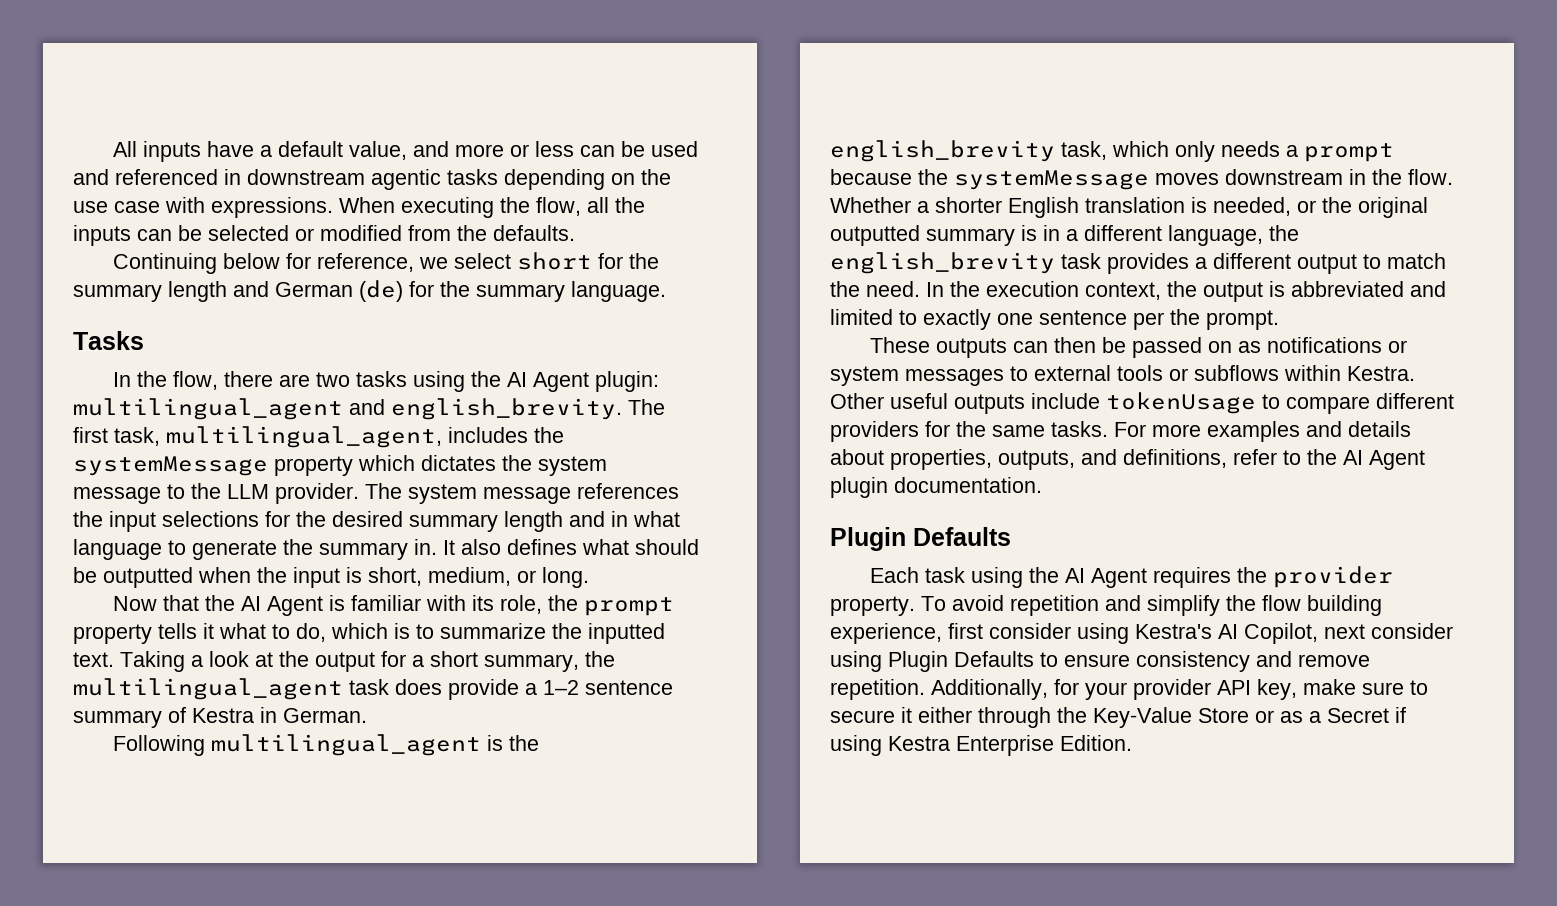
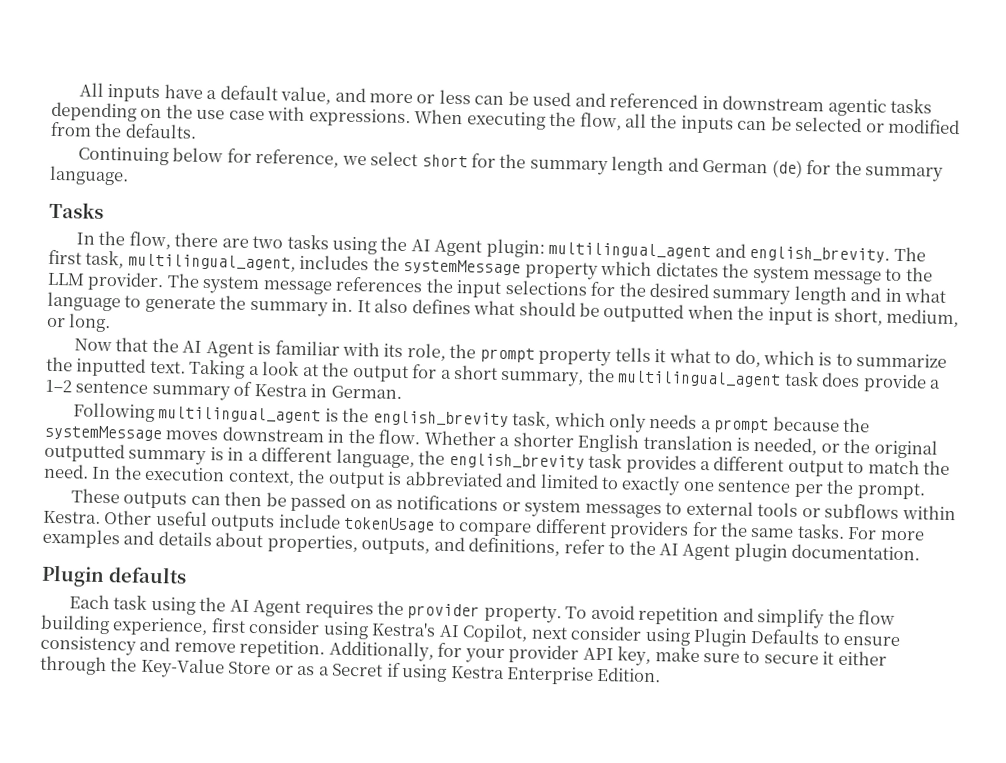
  For more examples and details about properties, outputs, and definitions, refer to the AI Agent plugin documentation.
- Plugin Defaults
+ Plugin defaults

